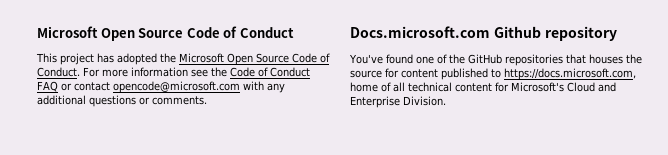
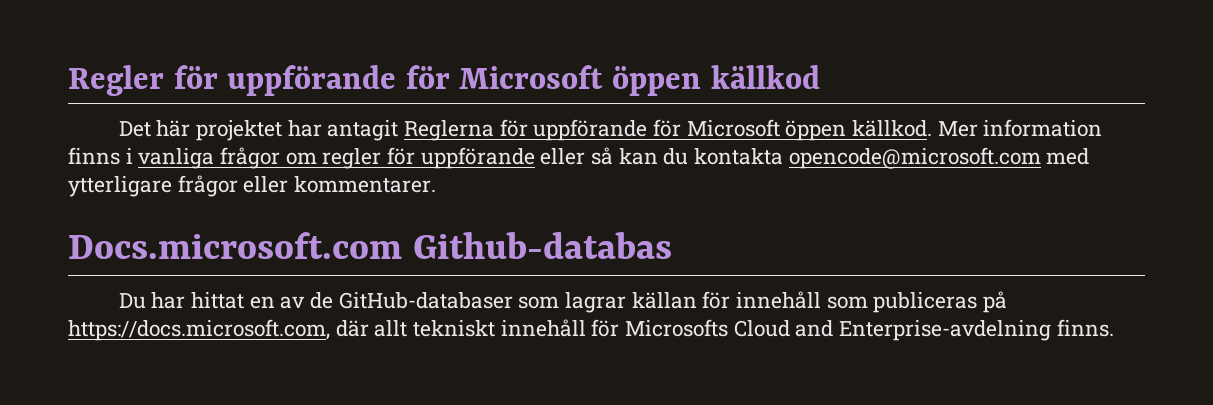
- Microsoft Open Source Code of Conduct
- This project has adopted the Microsoft Open Source Code of Conduct. For more information see the Code of Conduct FAQ or contact opencode@microsoft.com with any additional questions or comments.
- Docs.microsoft.com Github repository
- You've found one of the GitHub repositories that houses the source for content published to https://docs.microsoft.com, home of all technical content for Microsoft's Cloud and Enterprise Division.
+ Regler för uppförande för Microsoft öppen källkod
+ Det här projektet har antagit Reglerna för uppförande för Microsoft öppen källkod. Mer information finns i vanliga frågor om regler för uppförande eller så kan du kontakta opencode@microsoft.com med ytterligare frågor eller kommentarer.
+ Docs.microsoft.com Github-databas
+ Du har hittat en av de GitHub-databaser som lagrar källan för innehåll som publiceras på https://docs.microsoft.com, där allt tekniskt innehåll för Microsofts Cloud and Enterprise-avdelning finns.

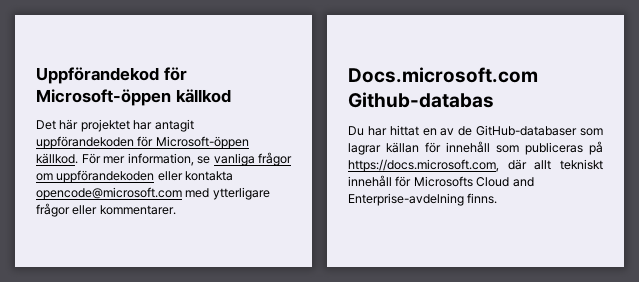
- Regler för uppförande för Microsoft öppen källkod
+ Uppförandekod för Microsoft-öppen källkod
- Det här projektet har antagit Reglerna för uppförande för Microsoft öppen källkod. Mer information finns i vanliga frågor om regler för uppförande eller så kan du kontakta opencode@microsoft.com med ytterligare frågor eller kommentarer.
+ Det här projektet har antagit uppförandekoden för Microsoft-öppen källkod. För mer information, se vanliga frågor om uppförandekoden eller kontakta opencode@microsoft.com med ytterligare frågor eller kommentarer.

